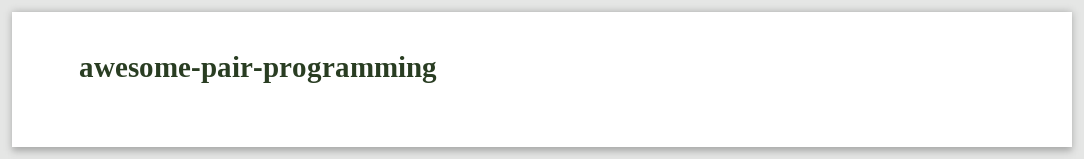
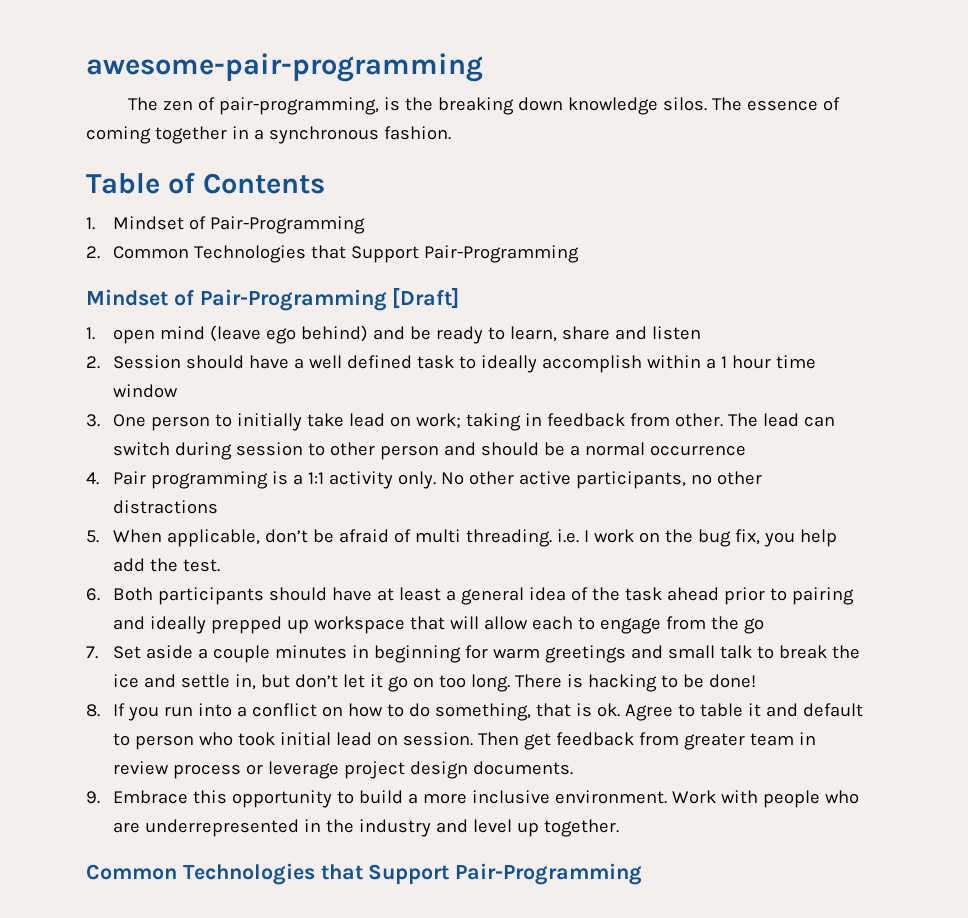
+ The zen of pair-programming, is the breaking down knowledge silos. The essence of coming together in a synchronous fashion.
+ Table of Contents
+ 1. Mindset of Pair-Programming
+ 2. Common Technologies that Support Pair-Programming
+ Mindset of Pair-Programming [Draft]
+ 1. open mind (leave ego behind) and be ready to learn, share and listen
+ 2. Session should have a well defined task to ideally accomplish within a 1 hour time window
+ 3. One person to initially take lead on work; taking in feedback from other. The lead can switch during session to other person and should be a normal occurrence
+ 4. Pair programming is a 1:1 activity only. No other active participants, no other distractions
+ 5. When applicable, don’t be afraid of multi threading. i.e. I work on the bug fix, you help add the test.
+ 6. Both participants should have at least a general idea of the task ahead prior to pairing and ideally prepped up workspace that will allow each to engage from the go
+ 7. Set aside a couple minutes in beginning for warm greetings and small talk to break the ice and settle in, but don’t let it go on too long. There is hacking to be done!
+ 8. If you run into a conflict on how to do something, that is ok. Agree to table it and default to person who took initial lead on session. Then get feedback from greater team in review process or leverage project design documents.
+ 9. Embrace this opportunity to build a more inclusive environment. Work with people who are underrepresented in the industry and level up together.
+ Common Technologies that Support Pair-Programming

